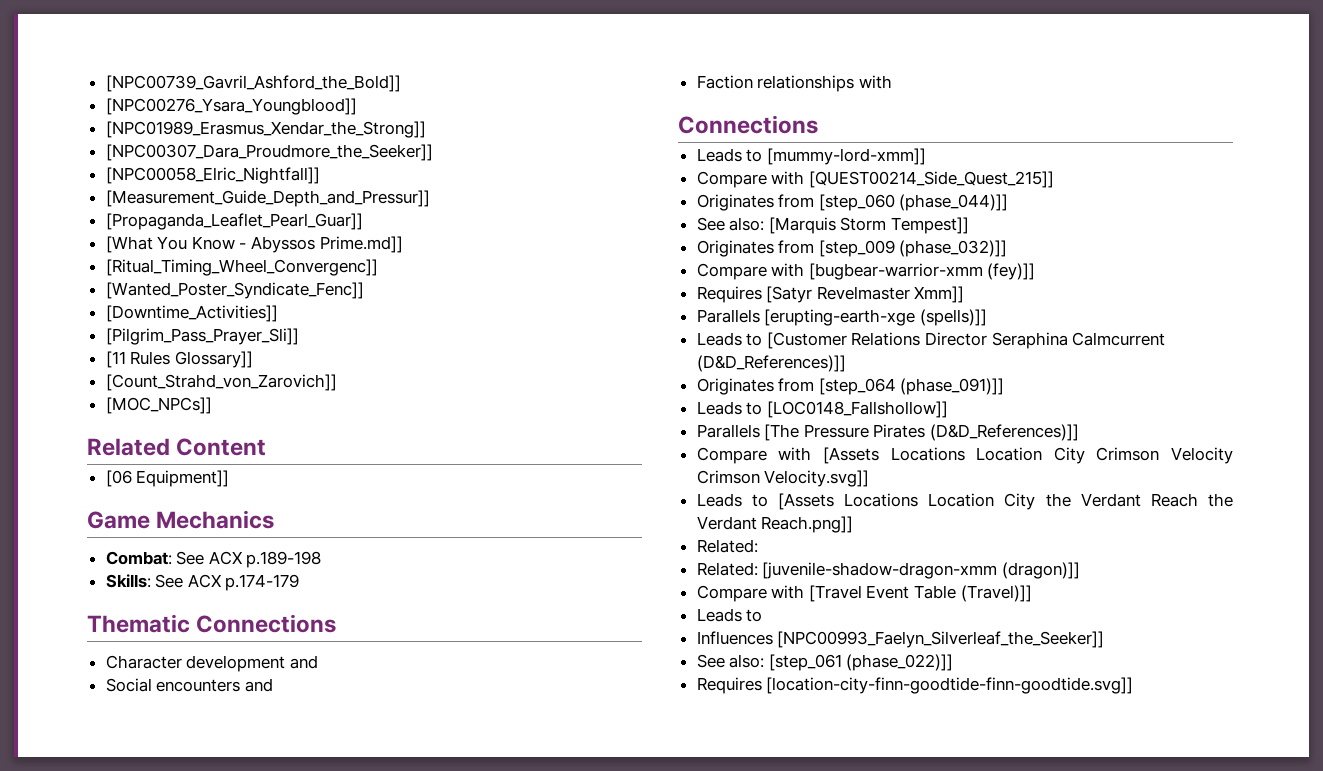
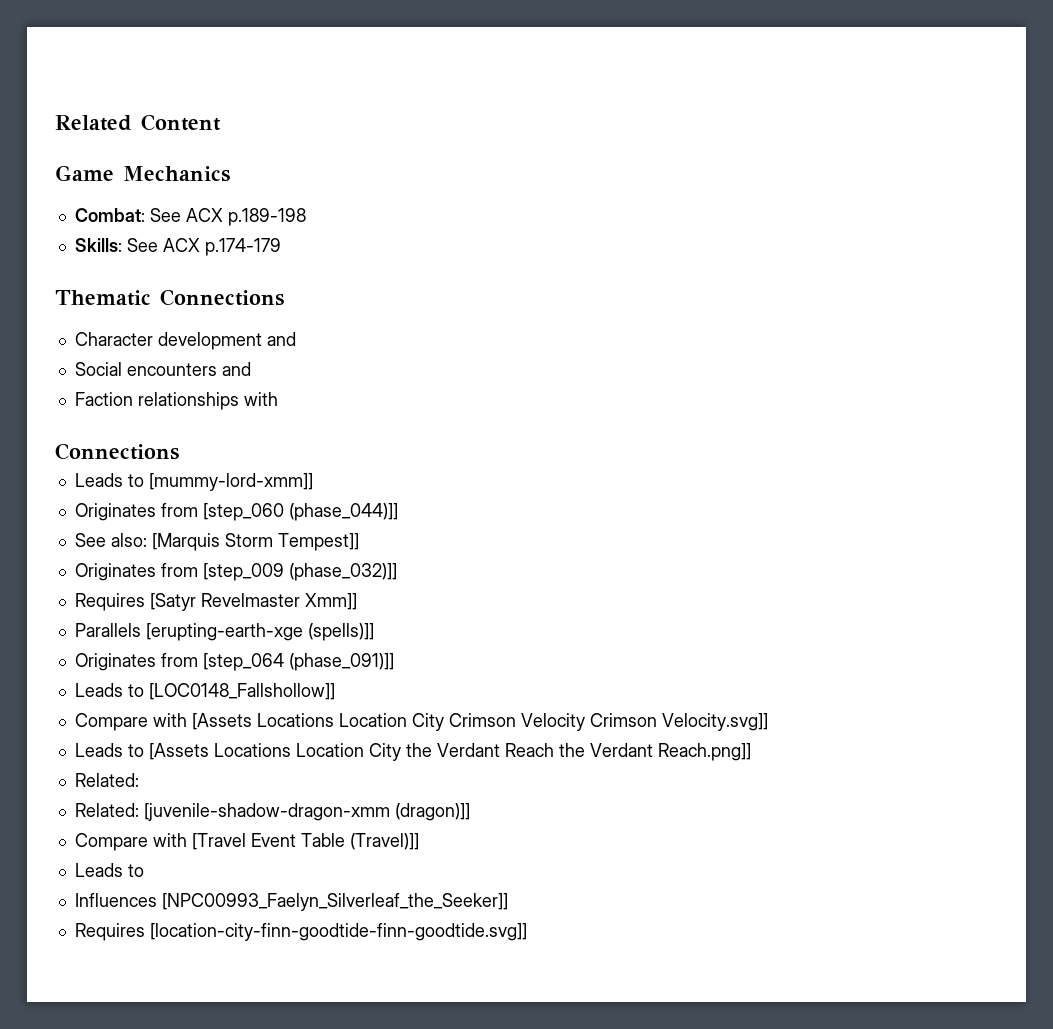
- [NPC00739_Gavril_Ashford_the_Bold]]
- [NPC00276_Ysara_Youngblood]]
- [NPC01989_Erasmus_Xendar_the_Strong]]
- [NPC00307_Dara_Proudmore_the_Seeker]]
- [NPC00058_Elric_Nightfall]]
- [Measurement_Guide_Depth_and_Pressur]]
- [Propaganda_Leaflet_Pearl_Guar]]
- [What You Know - Abyssos Prime.md]]
- [Ritual_Timing_Wheel_Convergenc]]
- [Wanted_Poster_Syndicate_Fenc]]
- [Downtime_Activities]]
- [Pilgrim_Pass_Prayer_Sli]]
- [11 Rules Glossary]]
- [Count_Strahd_von_Zarovich]]
- [MOC_NPCs]]
- [06 Equipment]]
- Compare with [QUEST00214_Side_Quest_215]]
- Compare with [bugbear-warrior-xmm (fey)]]
- Leads to [Customer Relations Director Seraphina Calmcurrent (D&D_References)]]
- Parallels [The Pressure Pirates (D&D_References)]]
- See also: [step_061 (phase_022)]]

